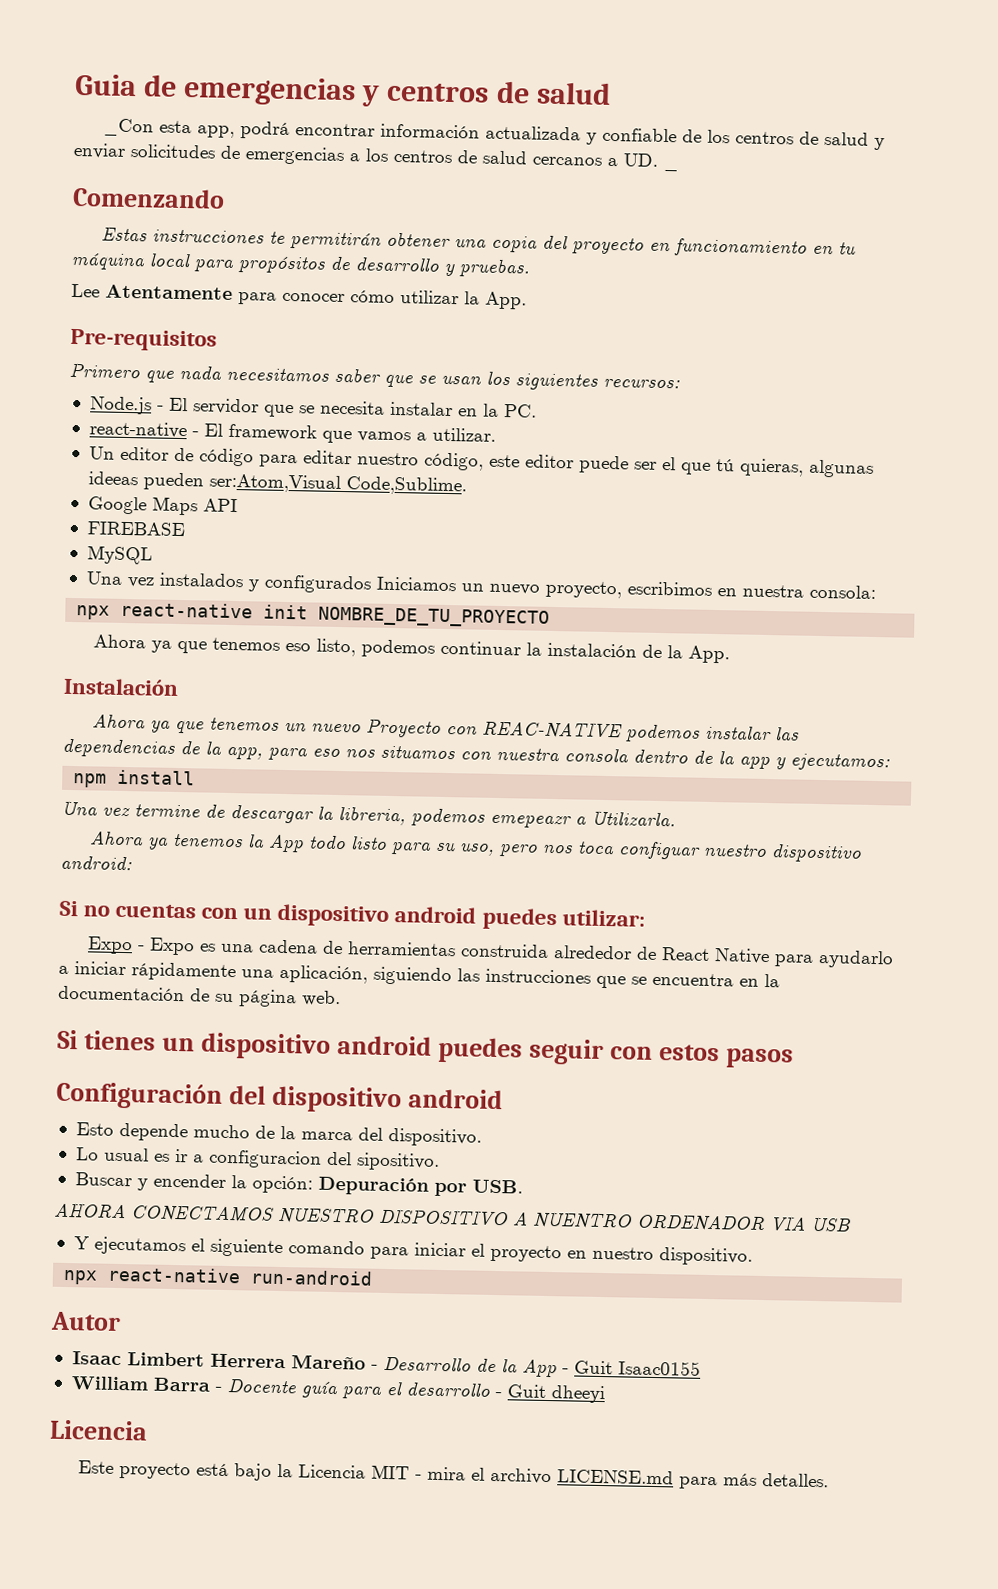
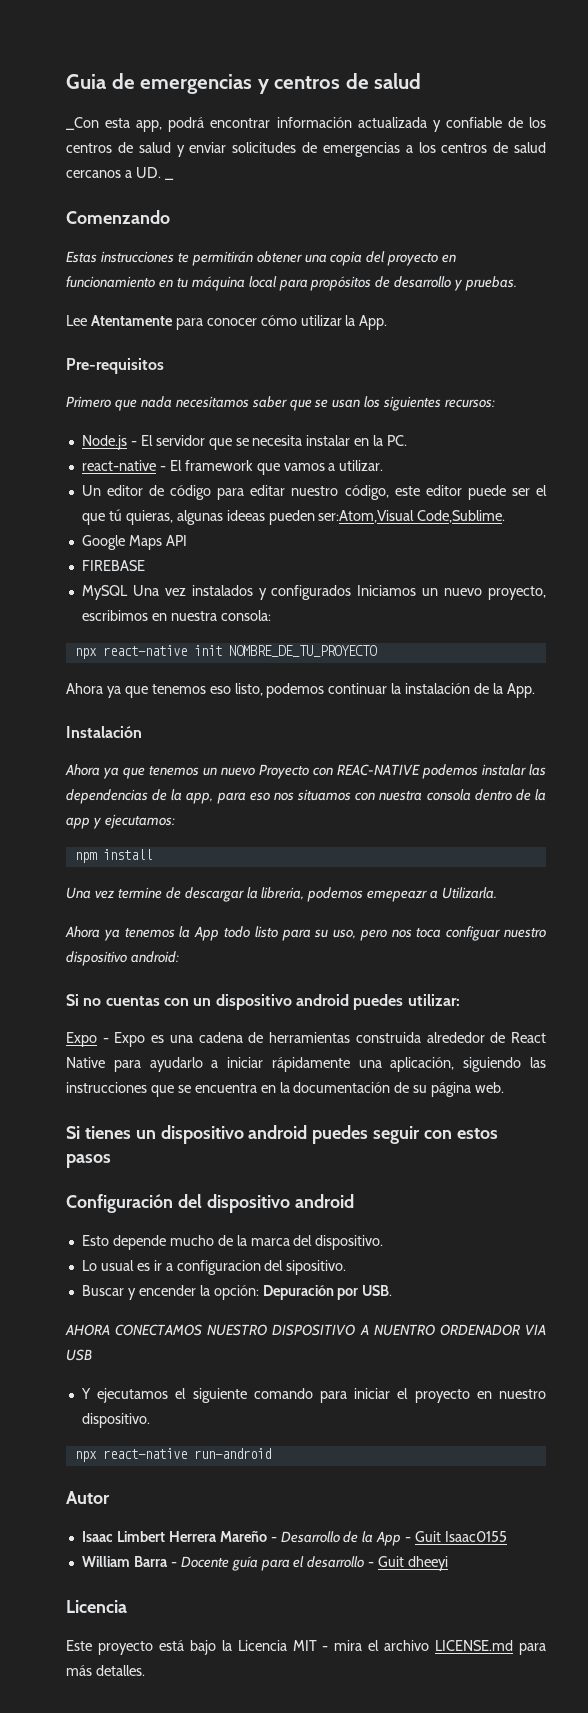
- MySQL
- Una vez instalados y configurados Iniciamos un nuevo proyecto, escribimos en nuestra consola:
+ MySQL Una vez instalados y configurados Iniciamos un nuevo proyecto, escribimos en nuestra consola:

